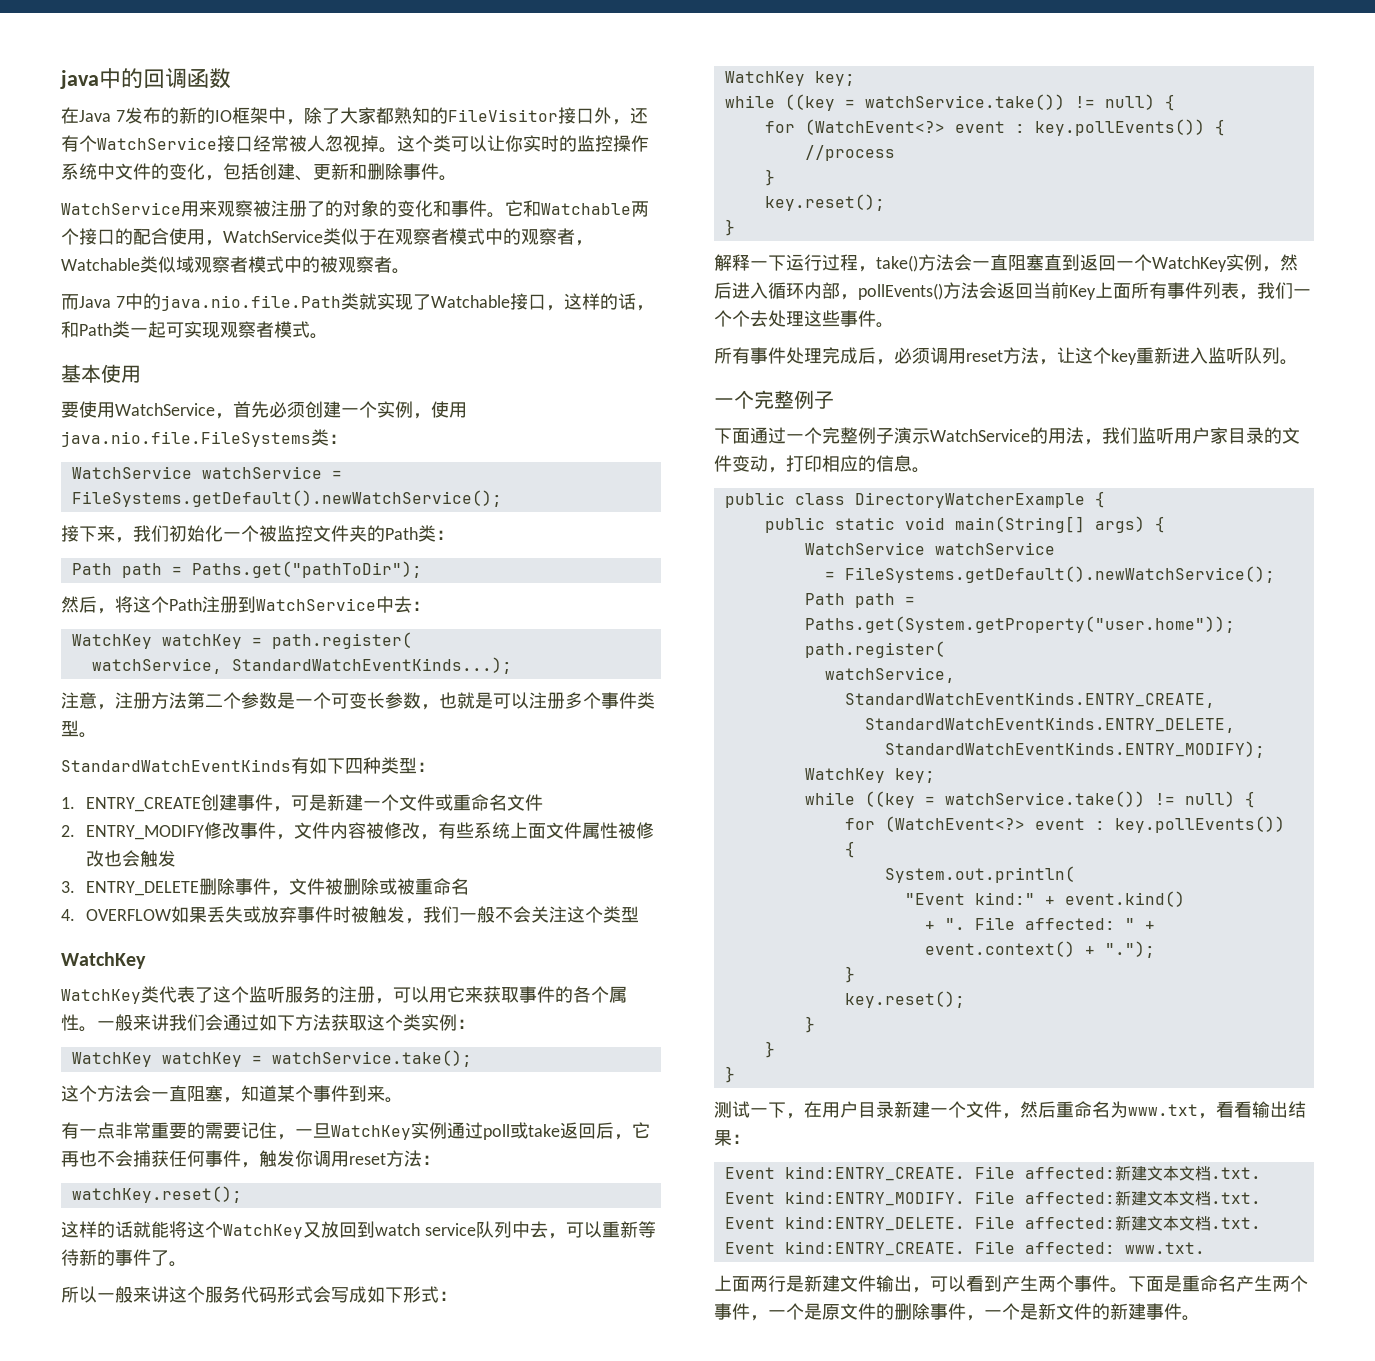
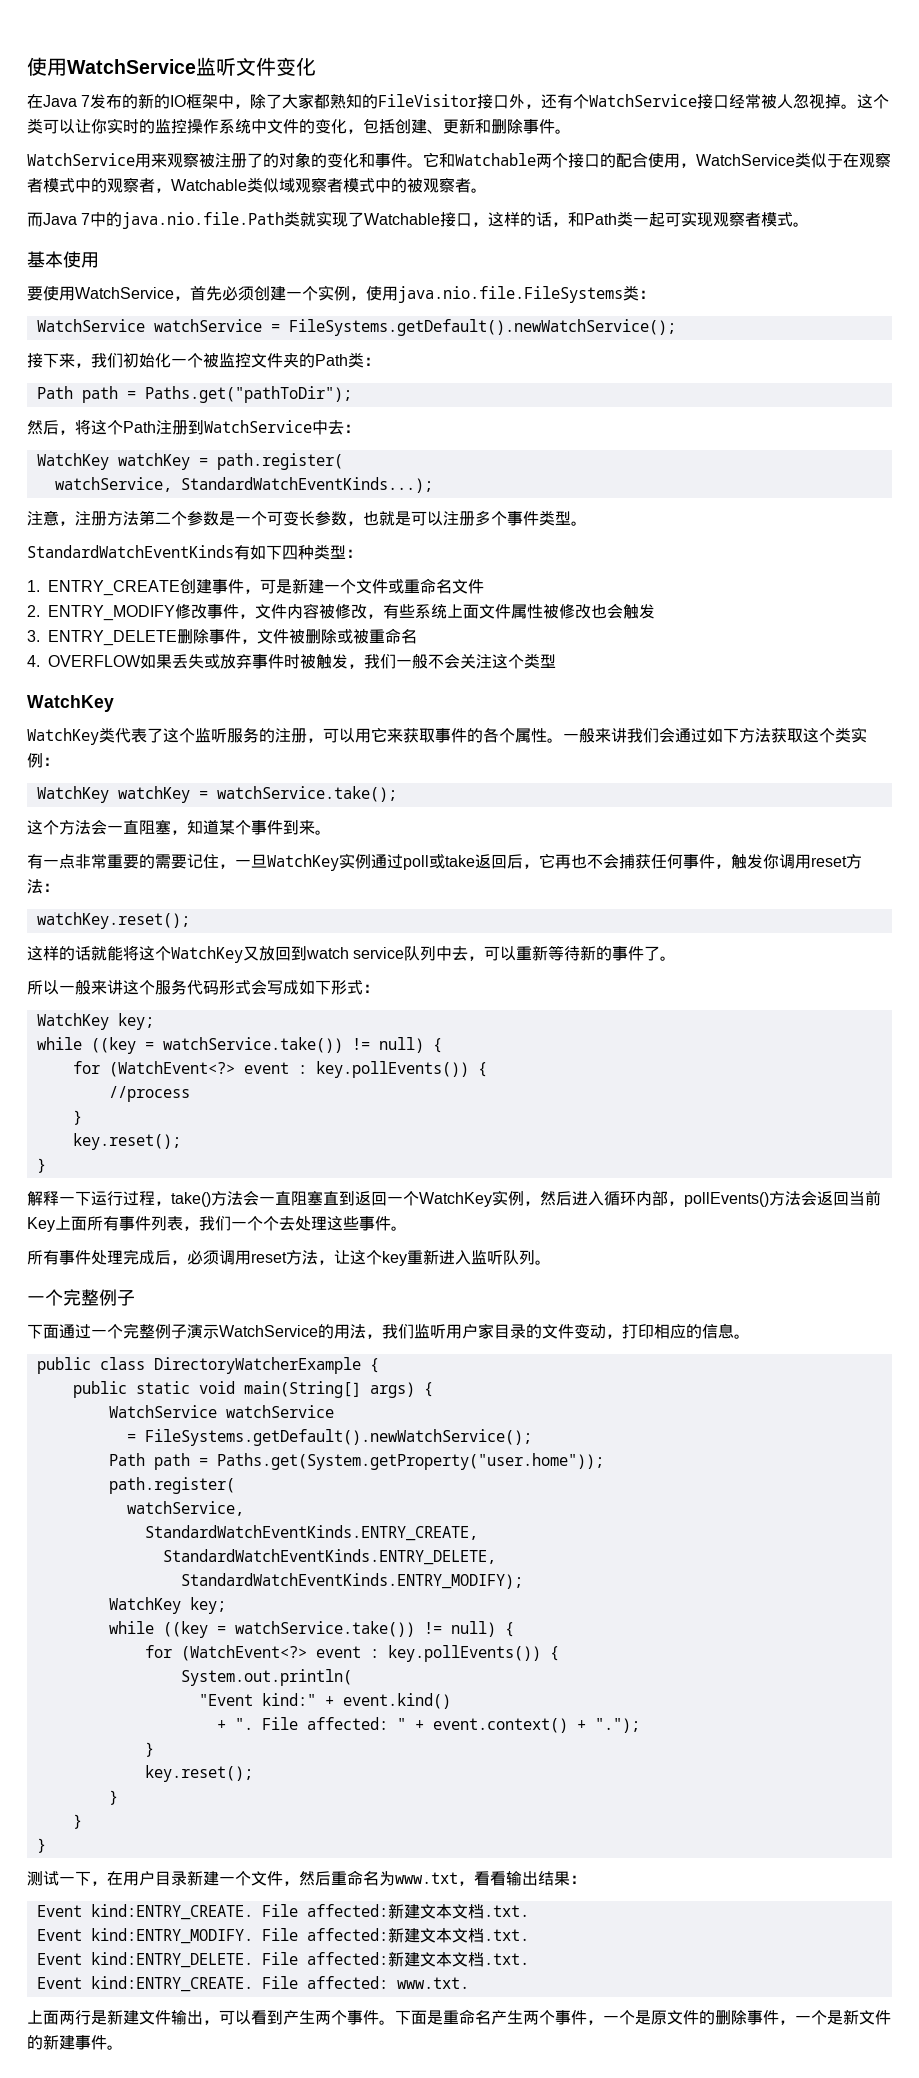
- java中的回调函数
+ 使用WatchService监听文件变化

